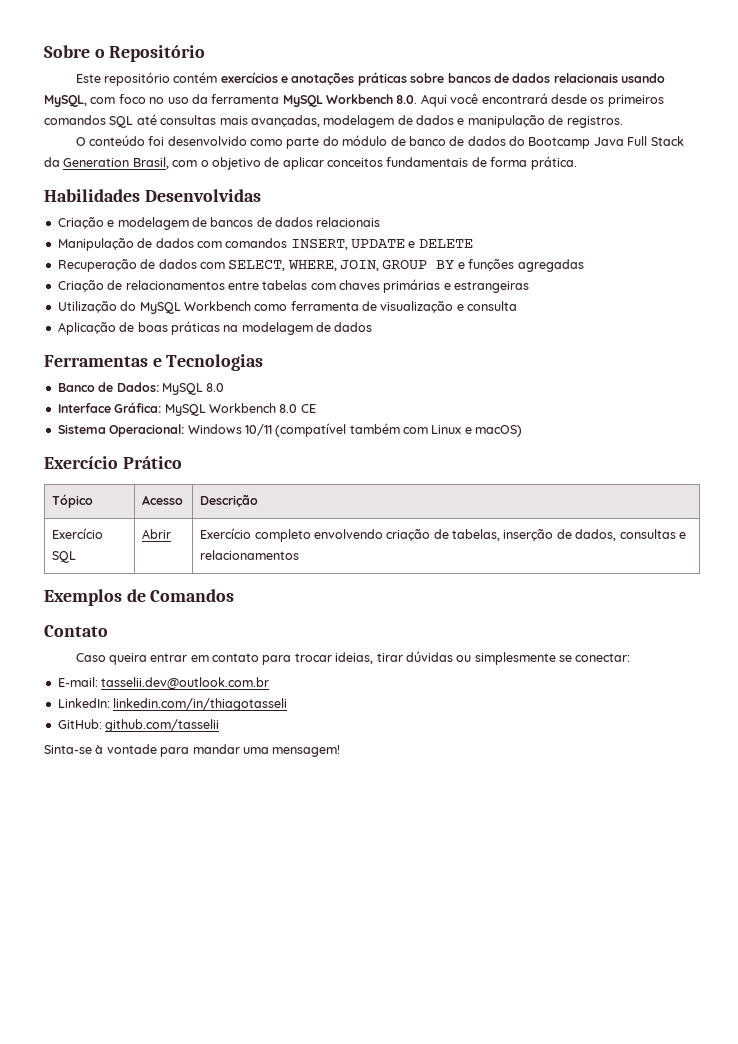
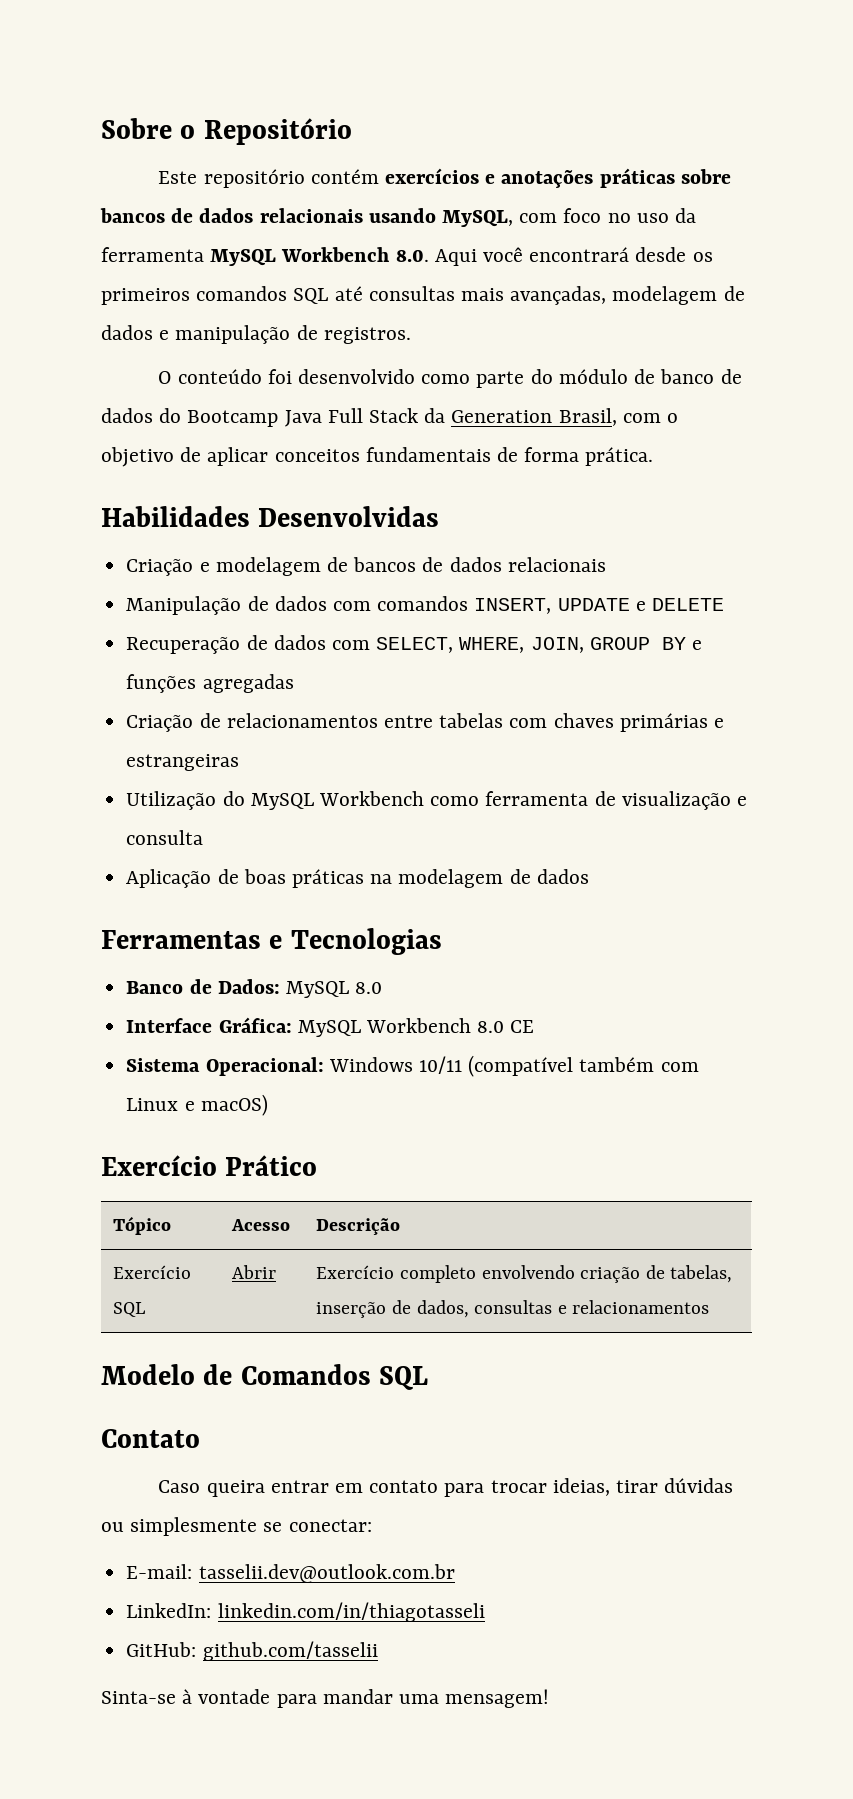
- Exemplos de Comandos
+ Modelo de Comandos SQL

